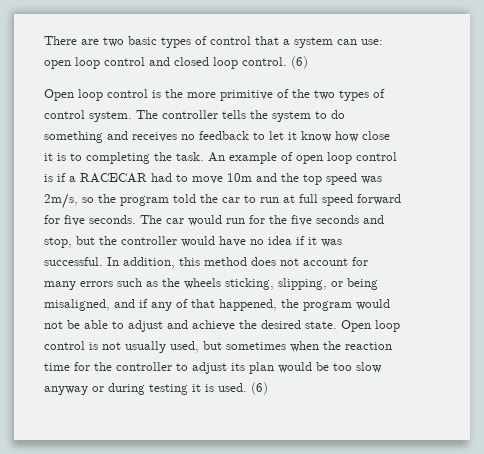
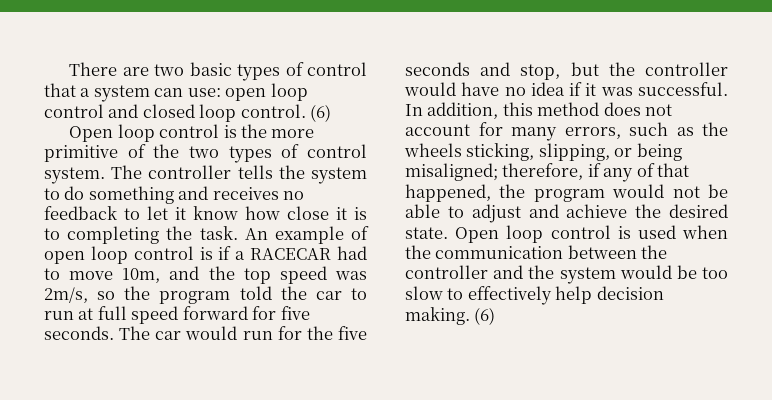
- An example of open loop control is if a RACECAR had to move 10m and the top speed was 2m/s, so the program told the car to run at full speed forward for five seconds.
+ An example of open loop control is if a RACECAR had to move 10m, and the top speed was 2m/s, so the program told the car to run at full speed forward for five seconds.
- In addition, this method does not account for many errors such as the wheels sticking, slipping, or being misaligned, and if any of that happened, the program would not be able to adjust and achieve the desired state.
+ In addition, this method does not account for many errors, such as the wheels sticking, slipping, or being misaligned; therefore, if any of that happened, the program would not be able to adjust and achieve the desired state.
- Open loop control is not usually used, but sometimes when the reaction time for the controller to adjust its plan would be too slow anyway or during testing it is used.
+ Open loop control is used when the communication between the controller and the system would be too slow to effectively help decision making.

